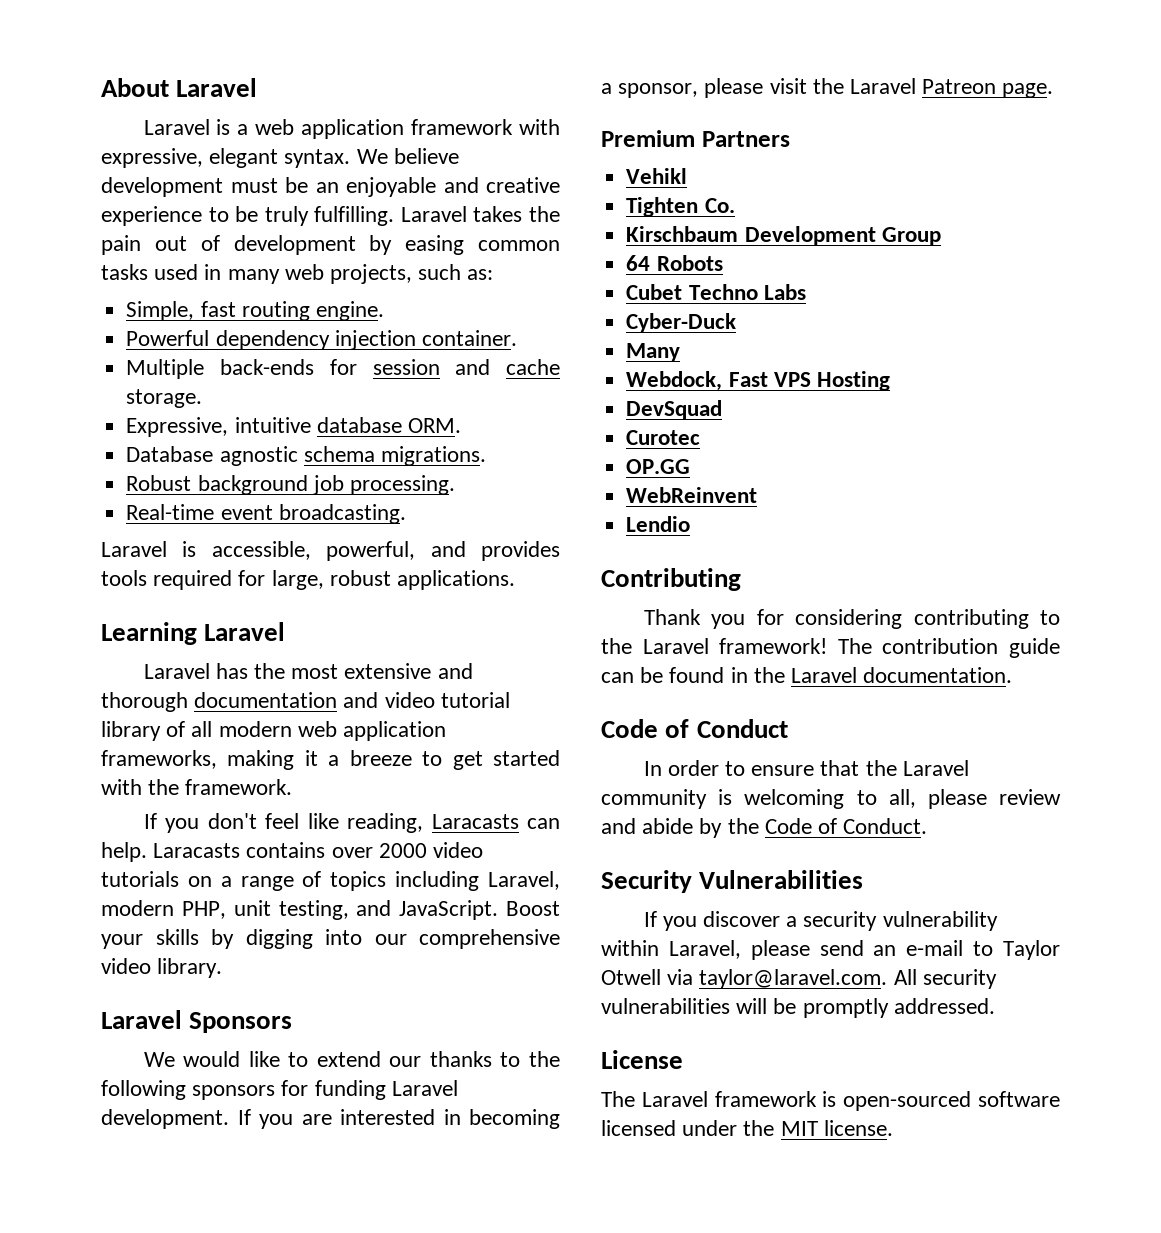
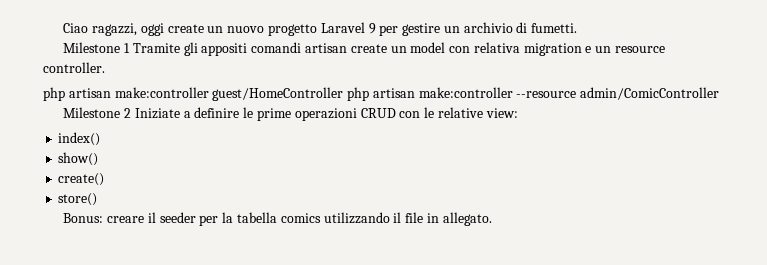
- About Laravel
- Laravel is a web application framework with expressive, elegant syntax. We believe development must be an enjoyable and creative experience to be truly fulfilling. Laravel takes the pain out of development by easing common tasks used in many web projects, such as:
- Simple, fast routing engine.
- Powerful dependency injection container.
- Multiple back-ends for session and cache storage.
- Expressive, intuitive database ORM.
- Database agnostic schema migrations.
- Robust background job processing.
- Real-time event broadcasting.
- Laravel is accessible, powerful, and provides tools required for large, robust applications.
- Learning Laravel
- Laravel has the most extensive and thorough documentation and video tutorial library of all modern web application frameworks, making it a breeze to get started with the framework.
- If you don't feel like reading, Laracasts can help. Laracasts contains over 2000 video tutorials on a range of topics including Laravel, modern PHP, unit testing, and JavaScript. Boost your skills by digging into our comprehensive video library.
- Laravel Sponsors
- We would like to extend our thanks to the following sponsors for funding Laravel development. If you are interested in becoming a sponsor, please visit the Laravel Patreon page.
- Premium Partners
- Vehikl
- Tighten Co.
- Kirschbaum Development Group
- 64 Robots
- Cubet Techno Labs
- Cyber-Duck
- Many
- Webdock, Fast VPS Hosting
- DevSquad
- Curotec
- OP.GG
- WebReinvent
- Lendio
- Contributing
- Thank you for considering contributing to the Laravel framework! The contribution guide can be found in the Laravel documentation.
- Code of Conduct
- In order to ensure that the Laravel community is welcoming to all, please review and abide by the Code of Conduct.
- Security Vulnerabilities
- If you discover a security vulnerability within Laravel, please send an e-mail to Taylor Otwell via taylor@laravel.com. All security vulnerabilities will be promptly addressed.
- License
- The Laravel framework is open-sourced software licensed under the MIT license.
+ Ciao ragazzi, oggi create un nuovo progetto Laravel 9 per gestire un archivio di fumetti.
+ Milestone 1 Tramite gli appositi comandi artisan create un model con relativa migration e un resource controller.
+ php artisan make:controller guest/HomeController php artisan make:controller --resource admin/ComicController
+ Milestone 2 Iniziate a definire le prime operazioni CRUD con le relative view:
+ index()
+ show()
+ create()
+ store()
+ Bonus: creare il seeder per la tabella comics utilizzando il file in allegato.

